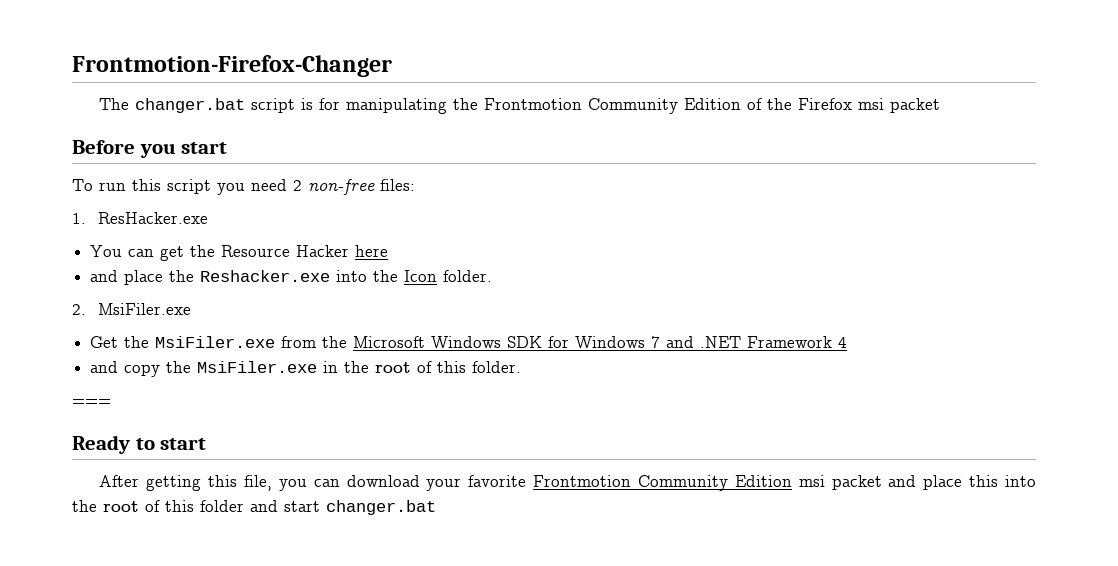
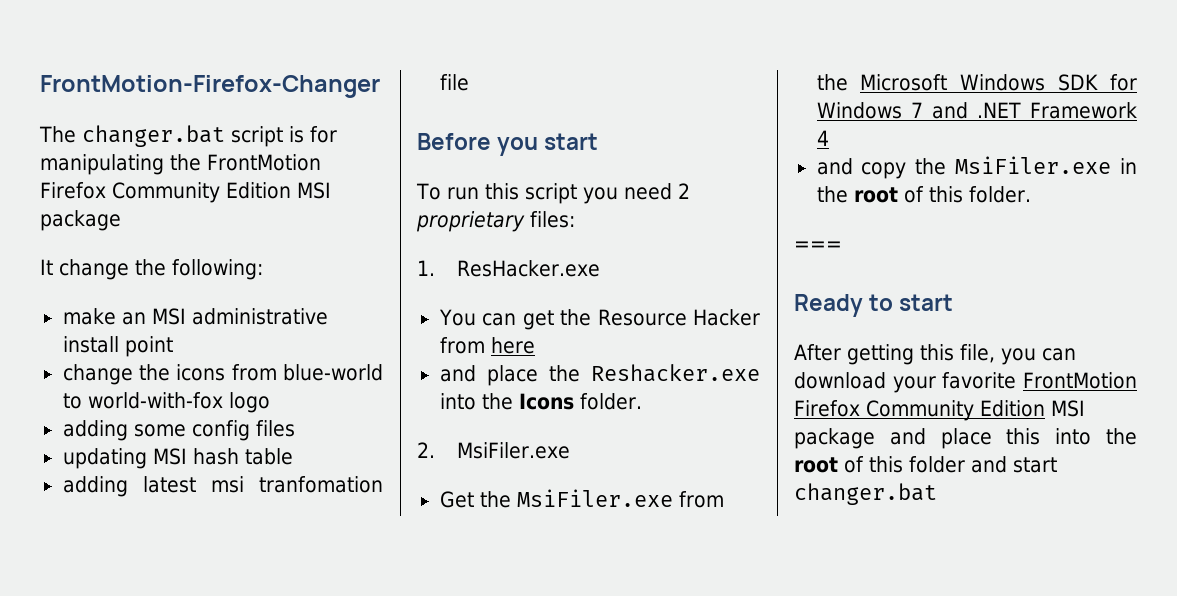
- Frontmotion-Firefox-Changer
+ FrontMotion-Firefox-Changer
- The changer.bat script is for manipulating the Frontmotion Community Edition of the Firefox msi packet
+ The changer.bat script is for manipulating the FrontMotion Firefox Community Edition MSI package
+ It change the following:
+ make an MSI administrative install point
+ change the icons from blue-world to world-with-fox logo
+ adding some config files
+ updating MSI hash table
+ adding latest msi tranfomation file
- To run this script you need 2 non-free files:
+ To run this script you need 2 proprietary files:
- You can get the Resource Hacker here
+ You can get the Resource Hacker from here
- and place the Reshacker.exe into the Icon folder.
+ and place the Reshacker.exe into the Icons folder.
- After getting this file, you can download your favorite Frontmotion Community Edition msi packet and place this into the root of this folder and start changer.bat
+ After getting this file, you can download your favorite FrontMotion Firefox Community Edition MSI package and place this into the root of this folder and start changer.bat

